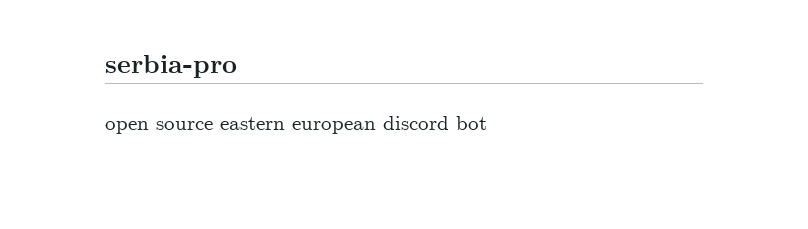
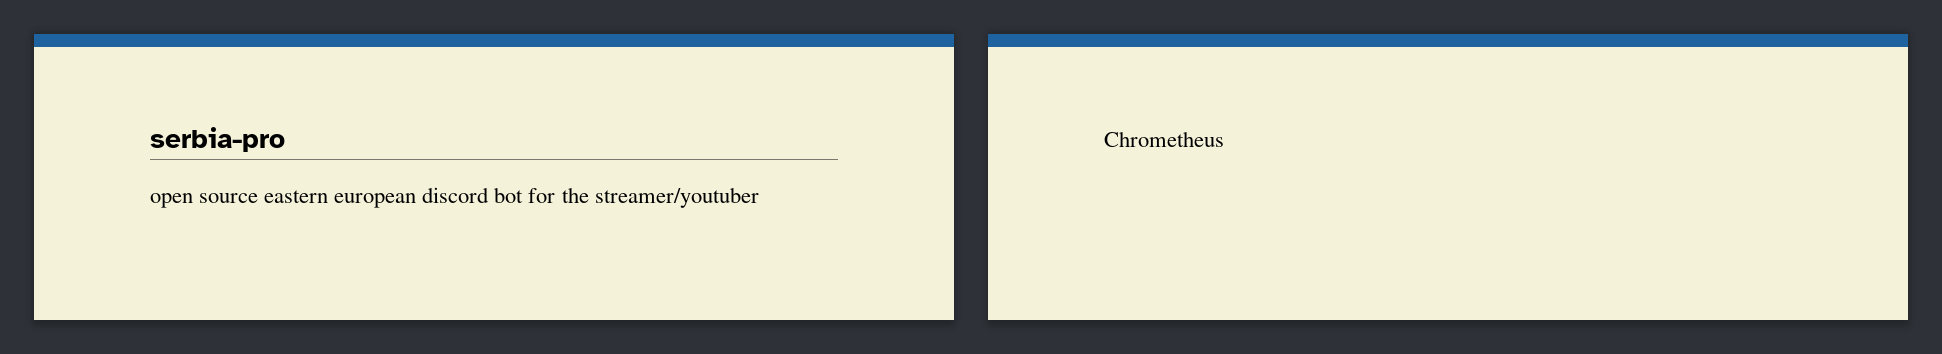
- open source eastern european discord bot
+ open source eastern european discord bot for the streamer/youtuber Chrometheus

